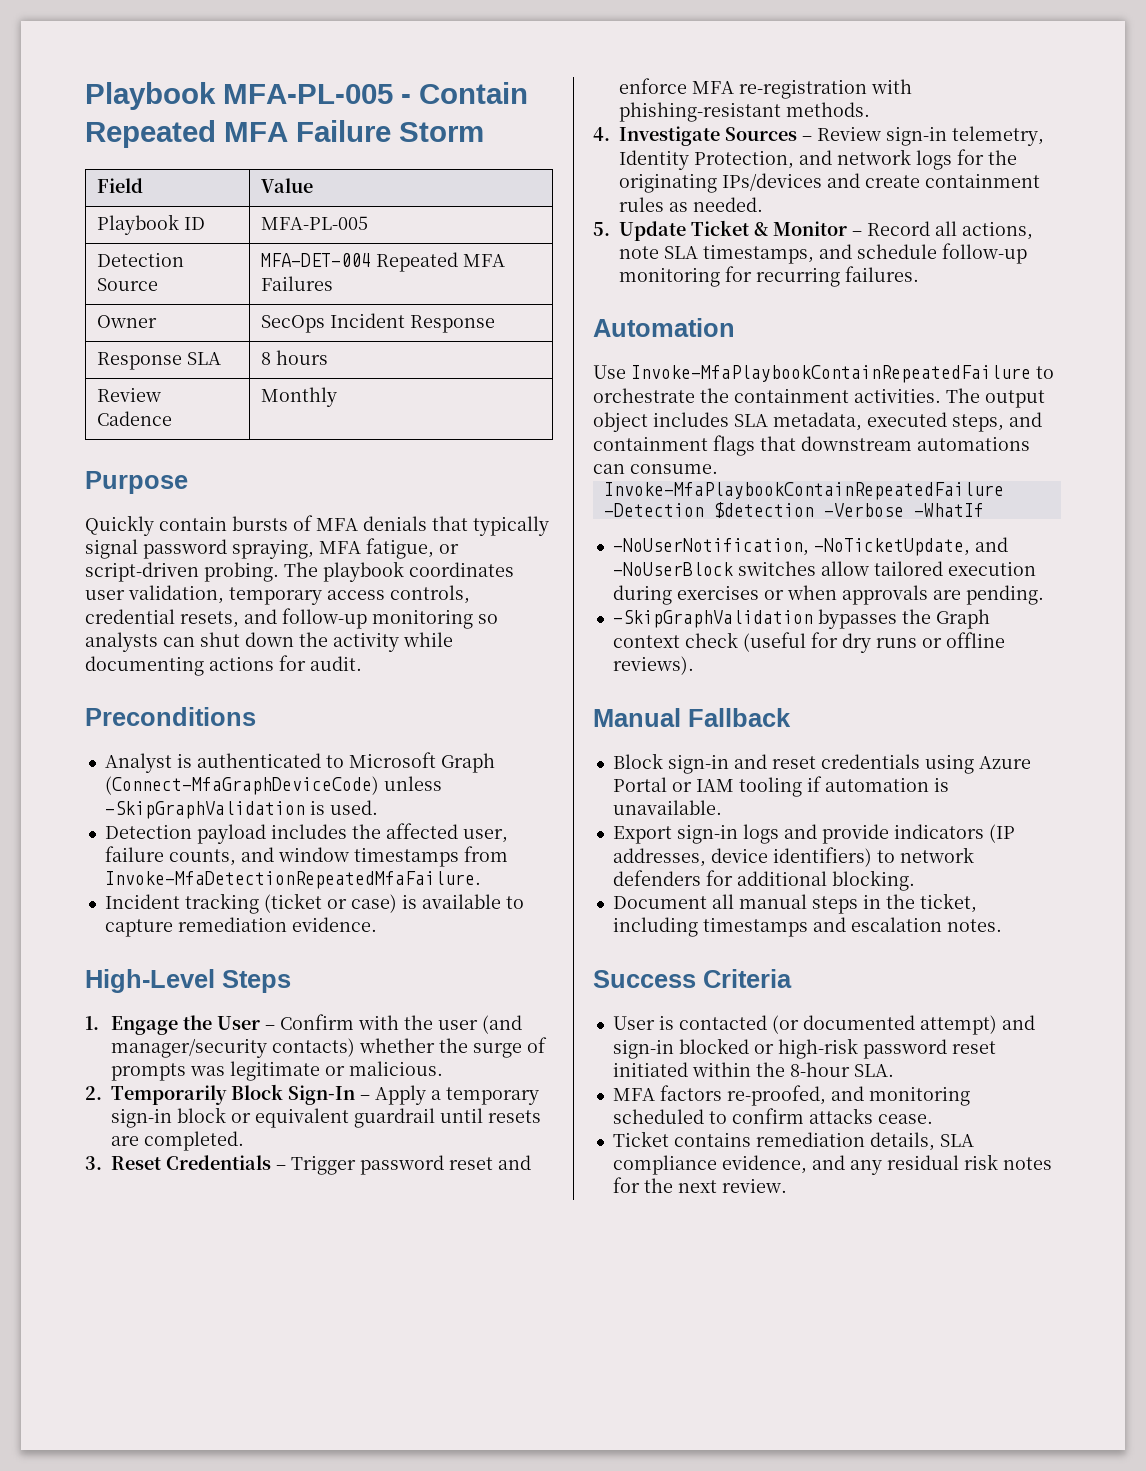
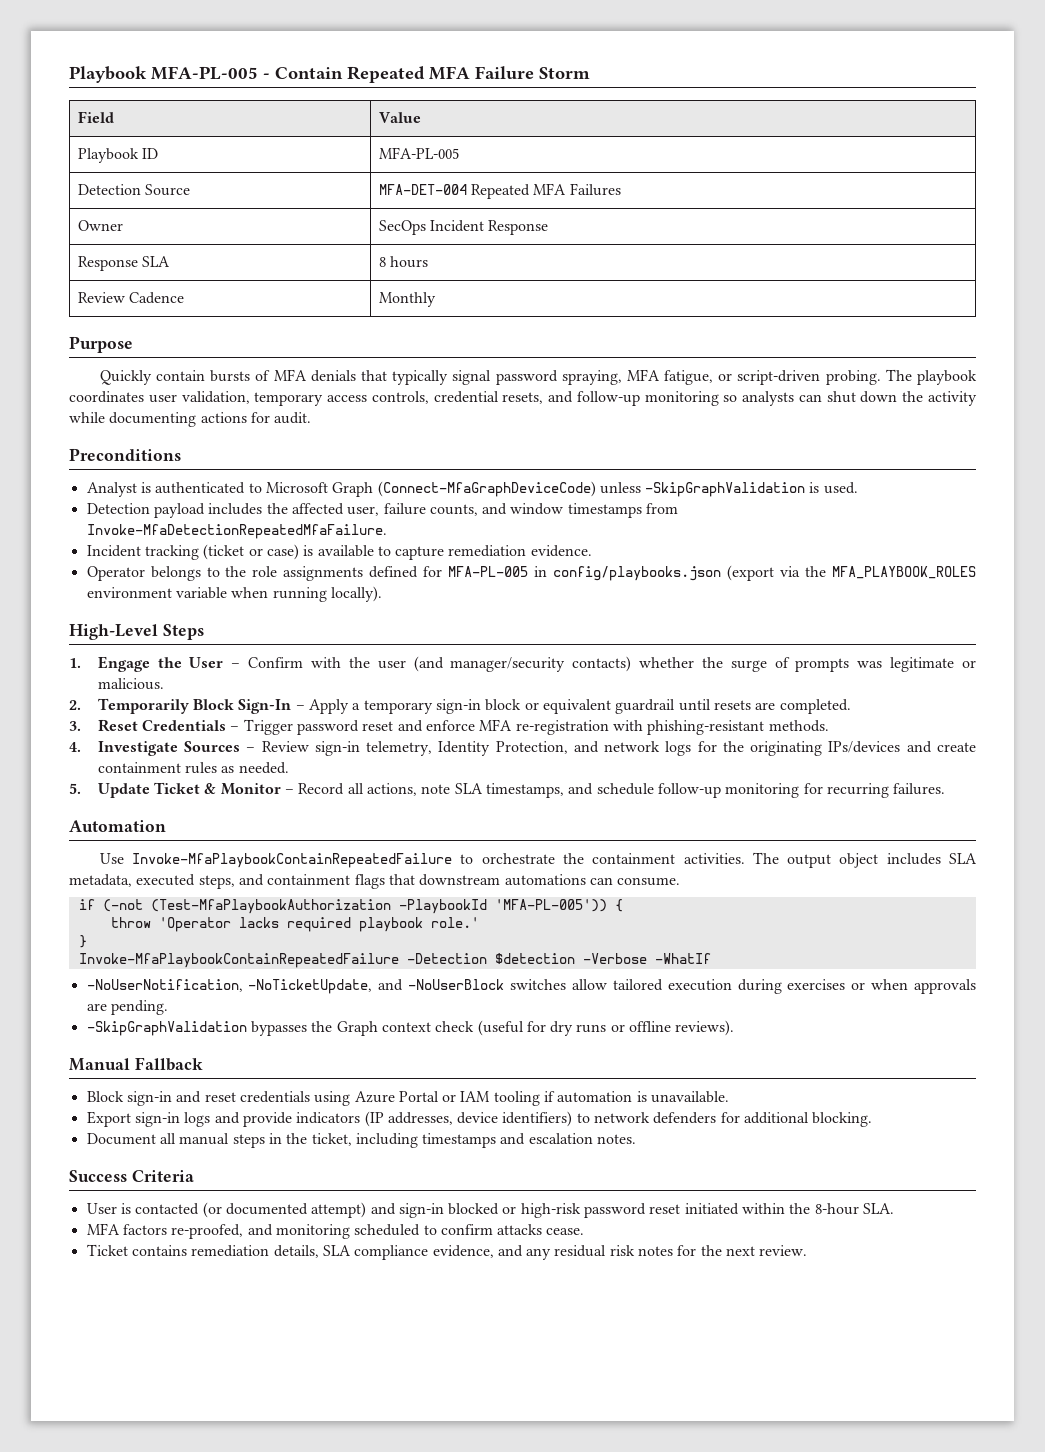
+ Operator belongs to the role assignments defined for MFA-PL-005 in config/playbooks.json (export via the MFA_PLAYBOOK_ROLES environment variable when running locally).
+ if (-not (Test-MfaPlaybookAuthorization -PlaybookId 'MFA-PL-005')) {
+ throw 'Operator lacks required playbook role.'
+ }

